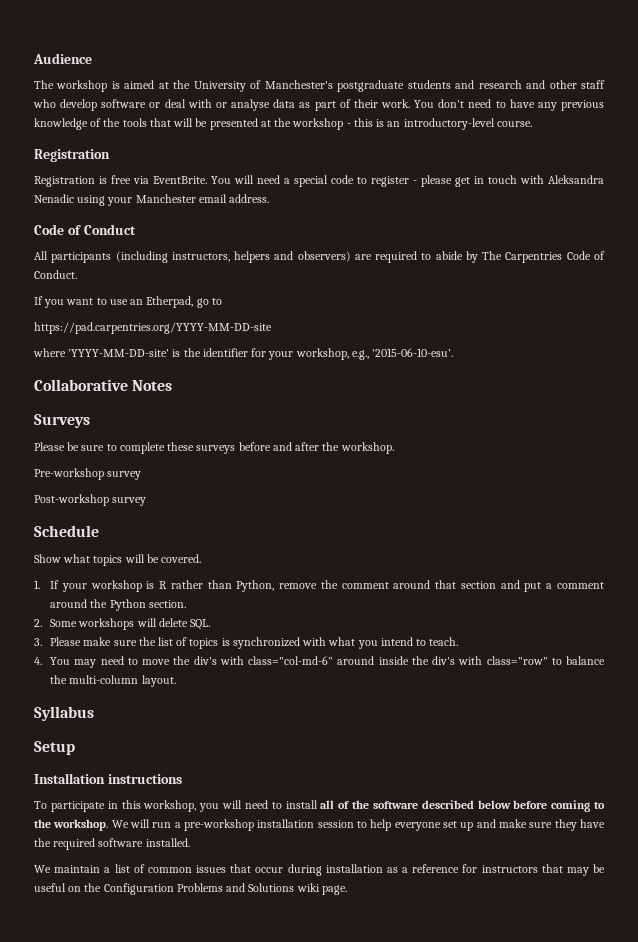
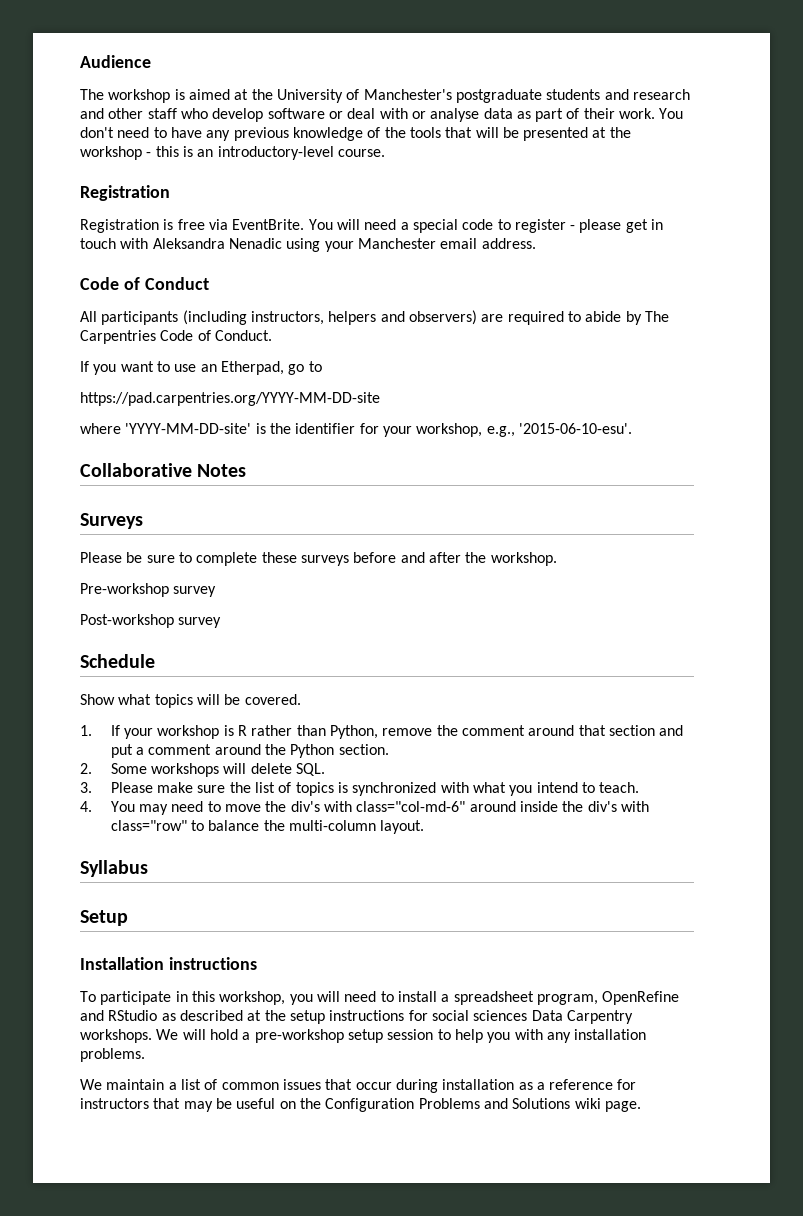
- To participate in this workshop, you will need to install all of the software described below before coming to the workshop.
+ To participate in this workshop, you will need to install a spreadsheet program, OpenRefine and RStudio as described at the setup instructions for social sciences Data Carpentry workshops.
- We will run a pre-workshop installation session to help everyone set up and make sure they have the required software installed.
+ We will hold a pre-workshop setup session to help you with any installation problems.

